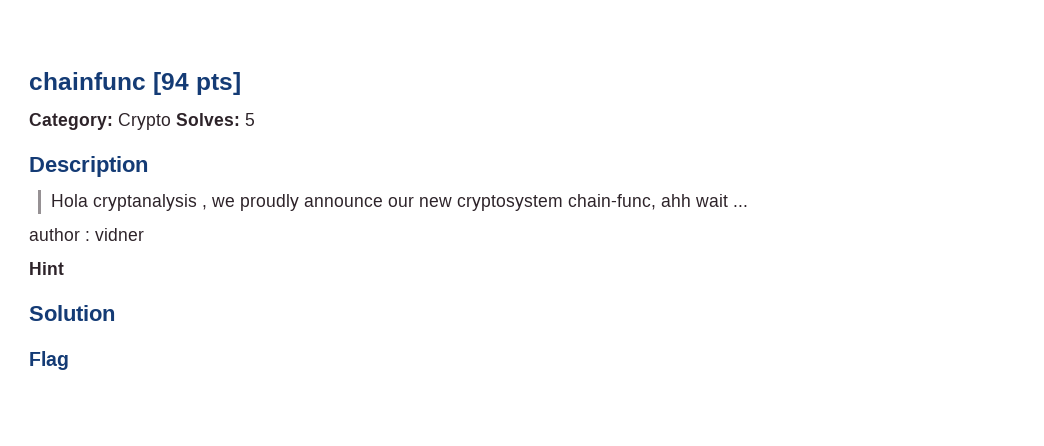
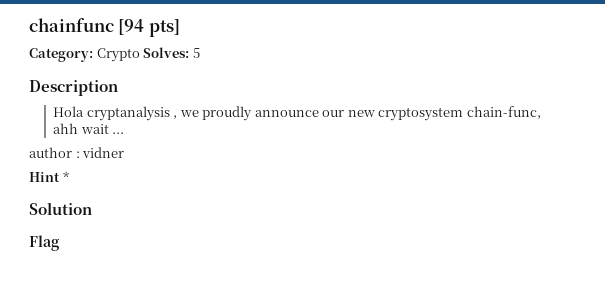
- Hint
+ Hint *

